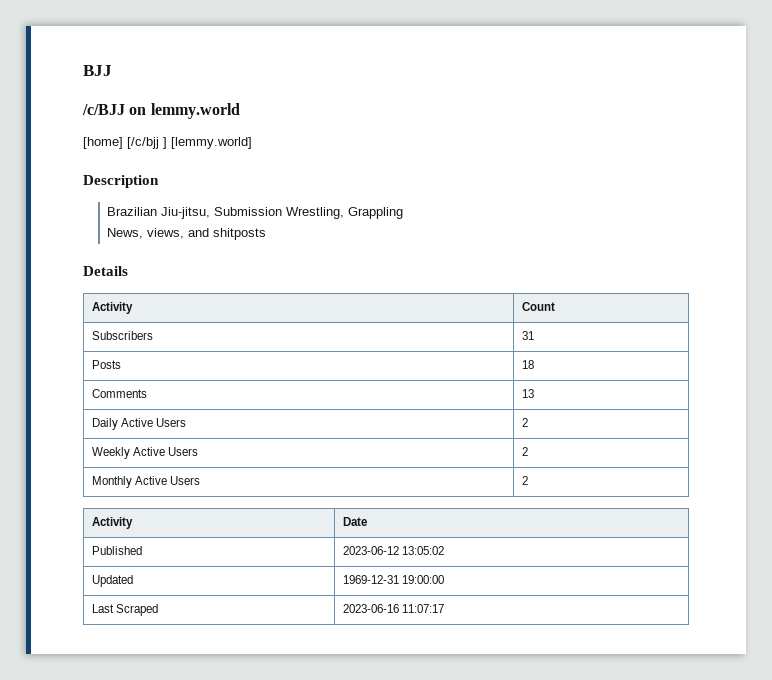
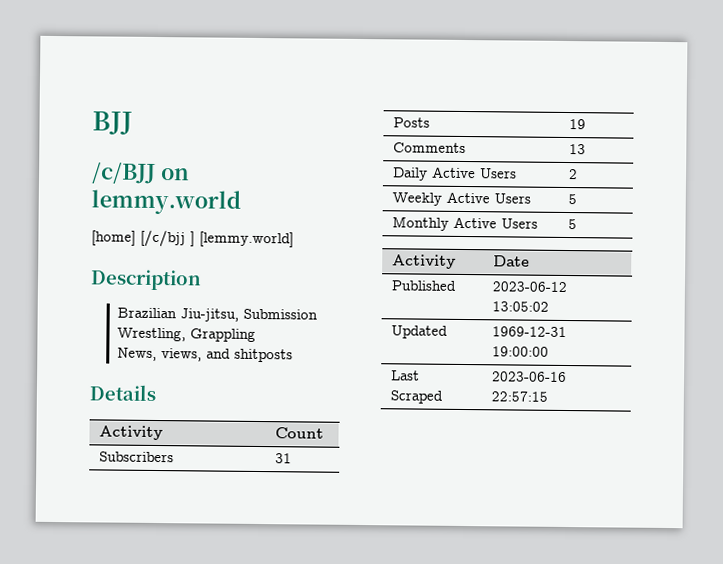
- Posts | 18
+ Posts | 19
- Weekly Active Users | 2
+ Weekly Active Users | 5
- Monthly Active Users | 2
+ Monthly Active Users | 5
- Last Scraped | 2023-06-16 11:07:17
+ Last Scraped | 2023-06-16 22:57:15

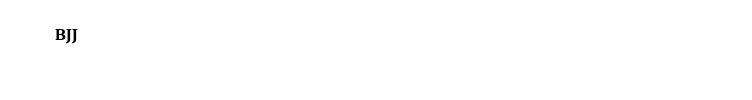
- /c/BJJ on lemmy.world
- [home] [/c/bjj ] [lemmy.world]
- Description
- Brazilian Jiu-jitsu, Submission Wrestling, Grappling
- News, views, and shitposts
- Details
- Activity | Count
- Subscribers | 31
- Posts | 19
- Comments | 13
- Daily Active Users | 2
- Weekly Active Users | 5
- Monthly Active Users | 5
- Activity | Date
- Published | 2023-06-12 13:05:02
- Updated | 1969-12-31 19:00:00
- Last Scraped | 2023-06-16 22:57:15

